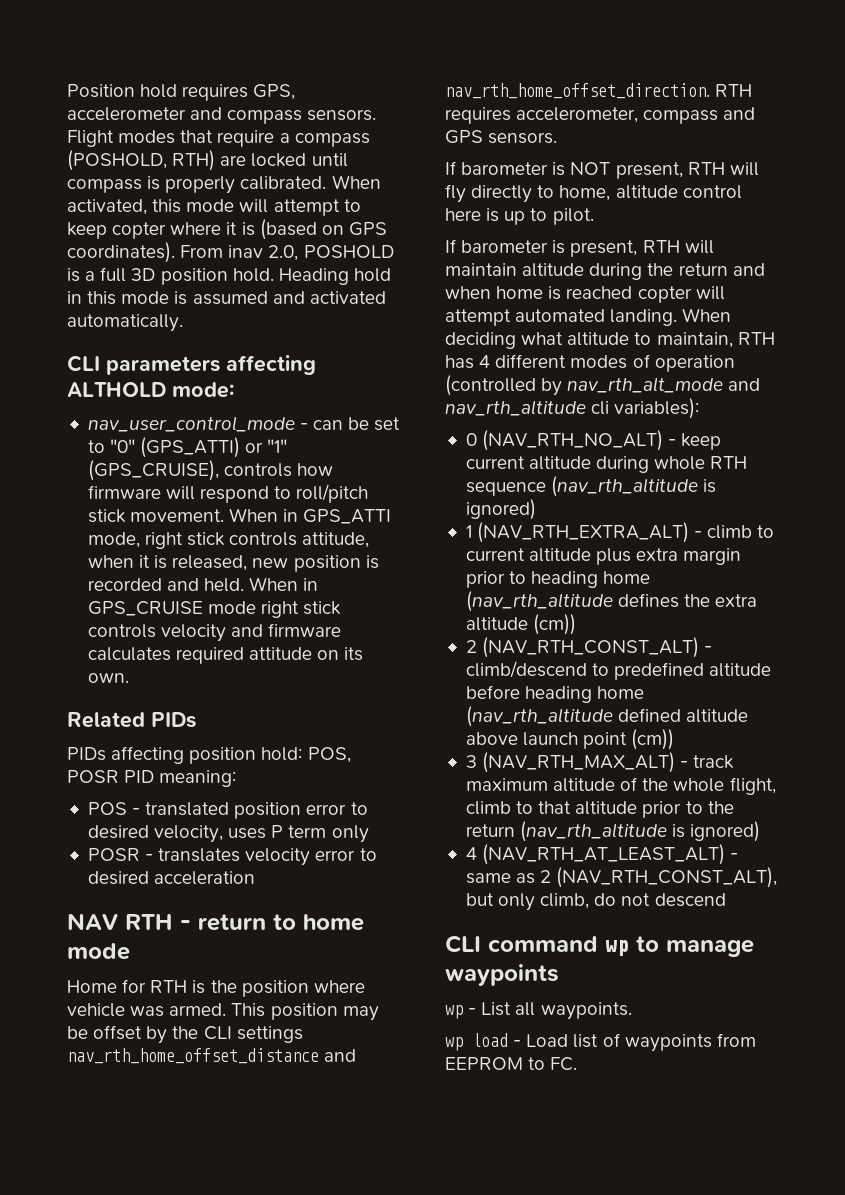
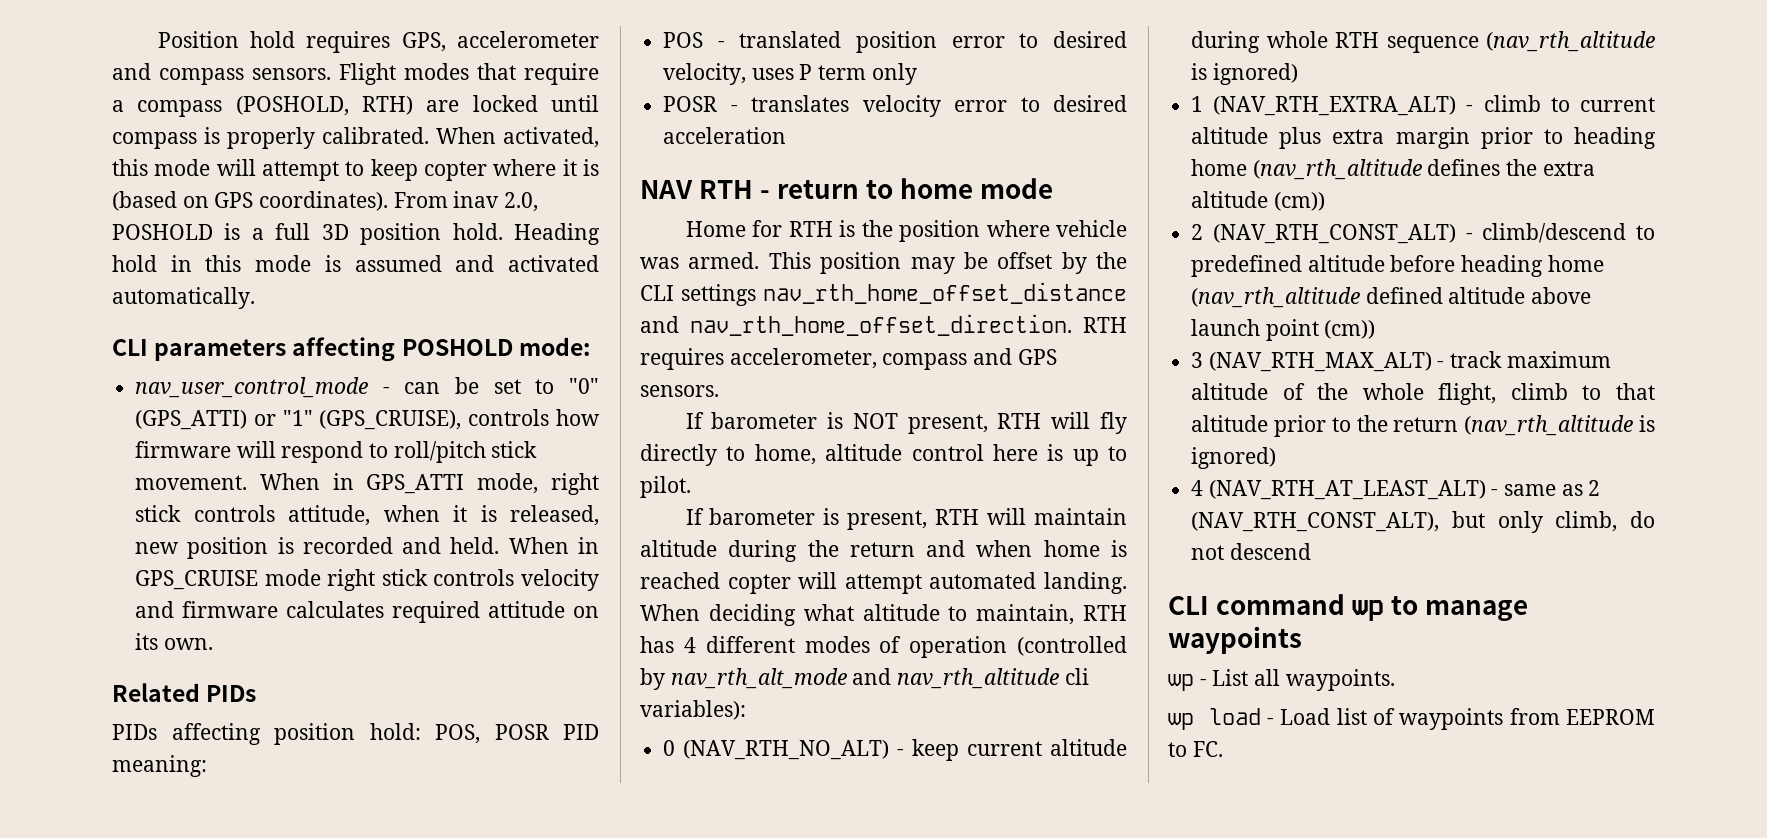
- CLI parameters affecting ALTHOLD mode:
+ CLI parameters affecting POSHOLD mode:

